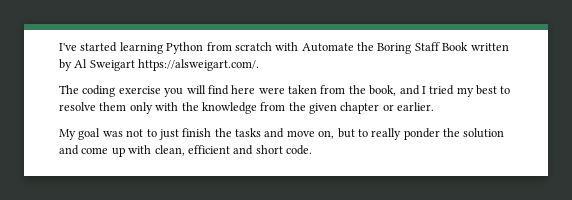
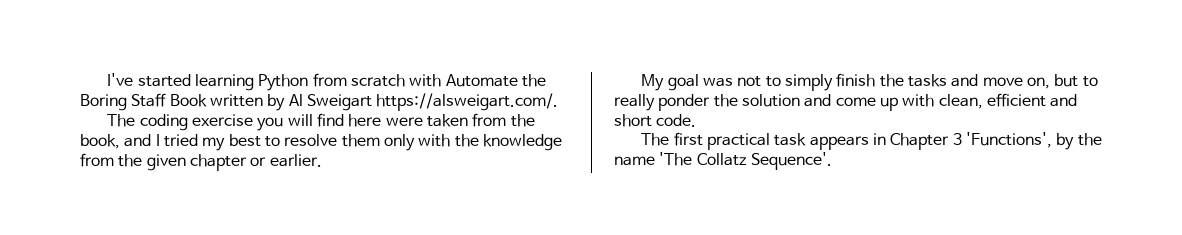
- My goal was not to just finish the tasks and move on, but to really ponder the solution and come up with clean, efficient and short code.
+ My goal was not to simply finish the tasks and move on, but to really ponder the solution and come up with clean, efficient and short code.
+ The first practical task appears in Chapter 3 'Functions', by the name 'The Collatz Sequence'.

